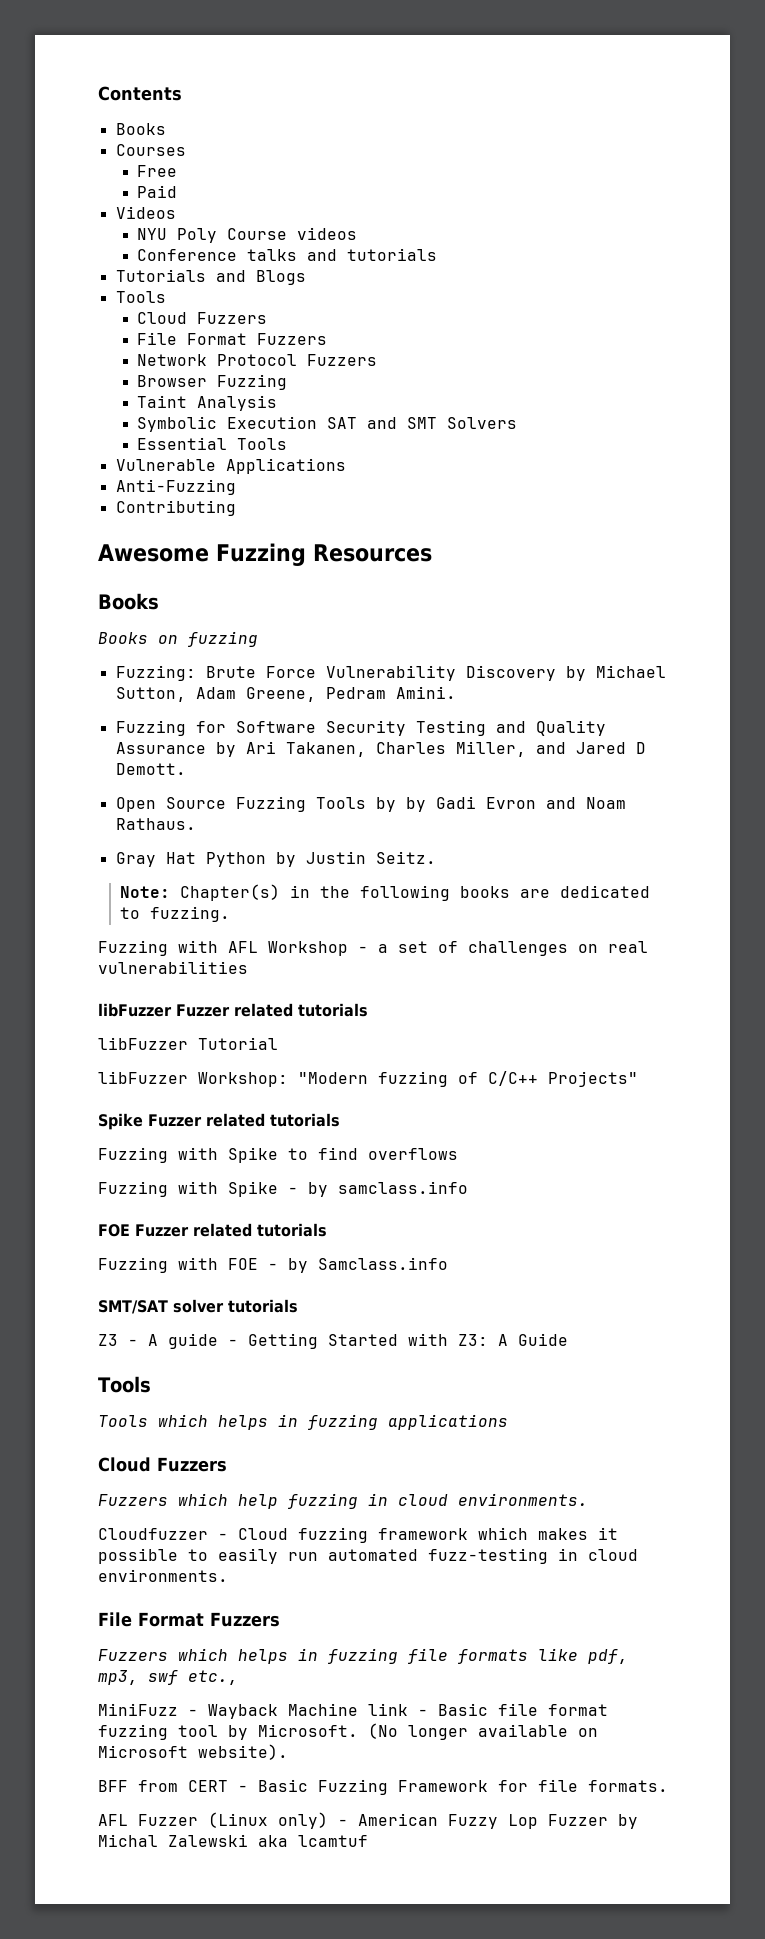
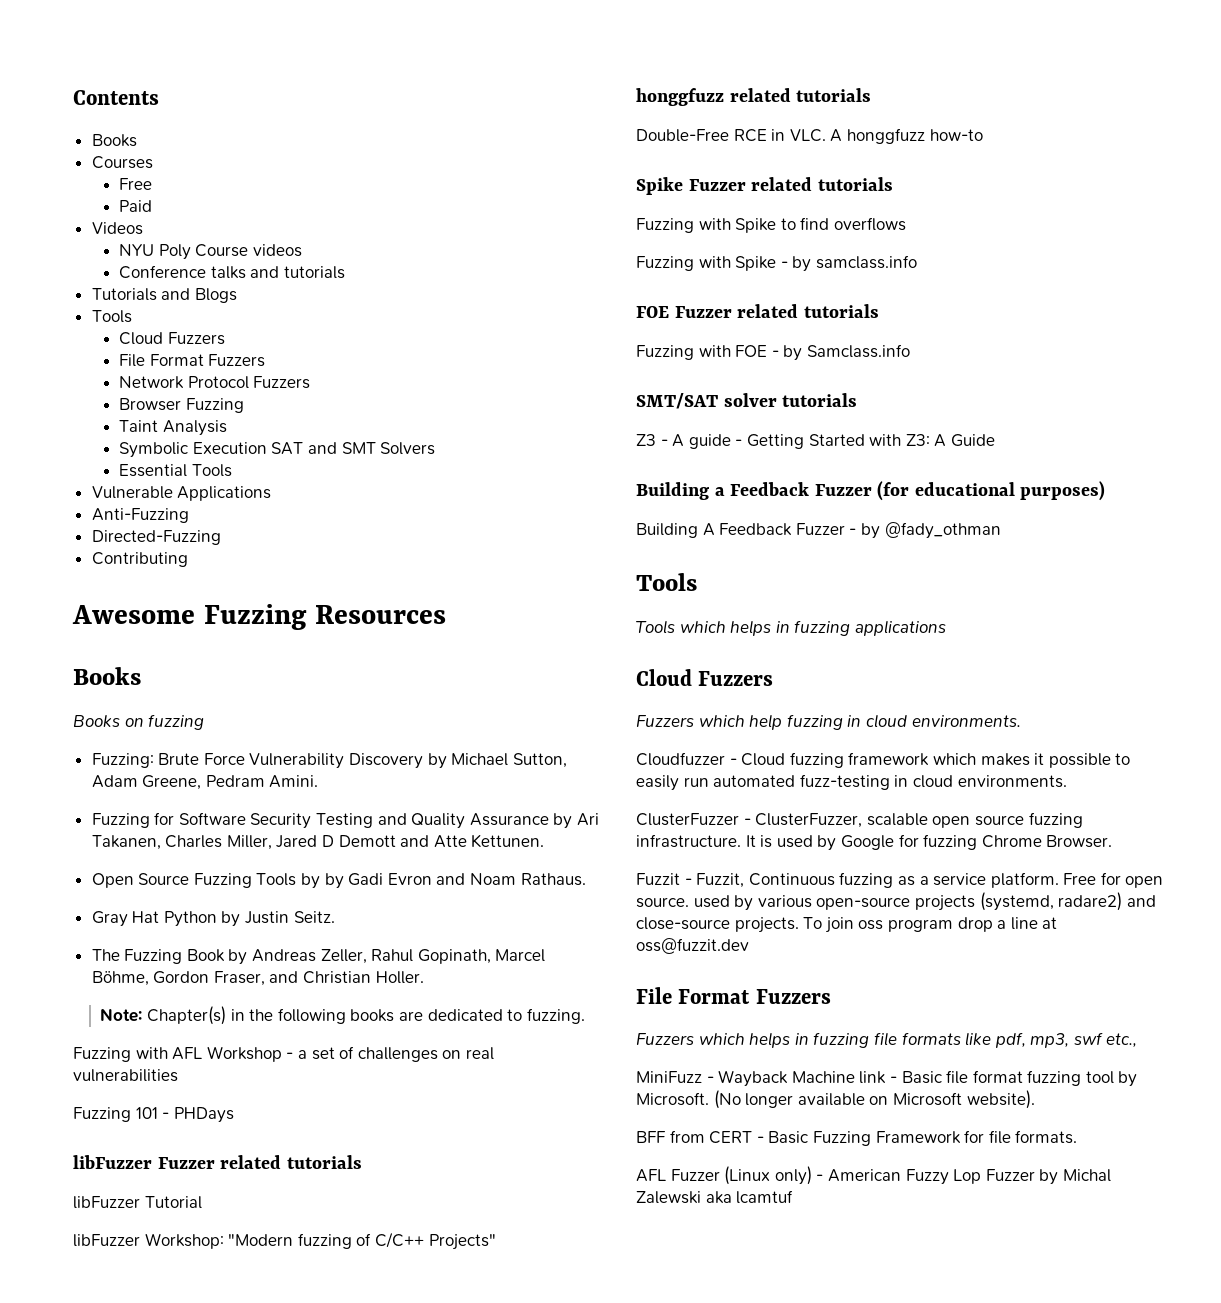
+ Directed-Fuzzing
- Fuzzing for Software Security Testing and Quality Assurance by Ari Takanen, Charles Miller, and Jared D Demott.
+ Fuzzing for Software Security Testing and Quality Assurance by Ari Takanen, Charles Miller, Jared D Demott and Atte Kettunen.
+ The Fuzzing Book by Andreas Zeller, Rahul Gopinath, Marcel Böhme, Gordon Fraser, and Christian Holler.
+ Fuzzing 101 - PHDays
+ honggfuzz related tutorials
+ Double-Free RCE in VLC. A honggfuzz how-to
+ Building a Feedback Fuzzer (for educational purposes)
+ Building A Feedback Fuzzer - by @fady_othman
+ ClusterFuzzer - ClusterFuzzer, scalable open source fuzzing infrastructure. It is used by Google for fuzzing Chrome Browser.
+ Fuzzit - Fuzzit, Continuous fuzzing as a service platform. Free for open source. used by various open-source projects (systemd, radare2) and close-source projects. To join oss program drop a line at oss@fuzzit.dev

